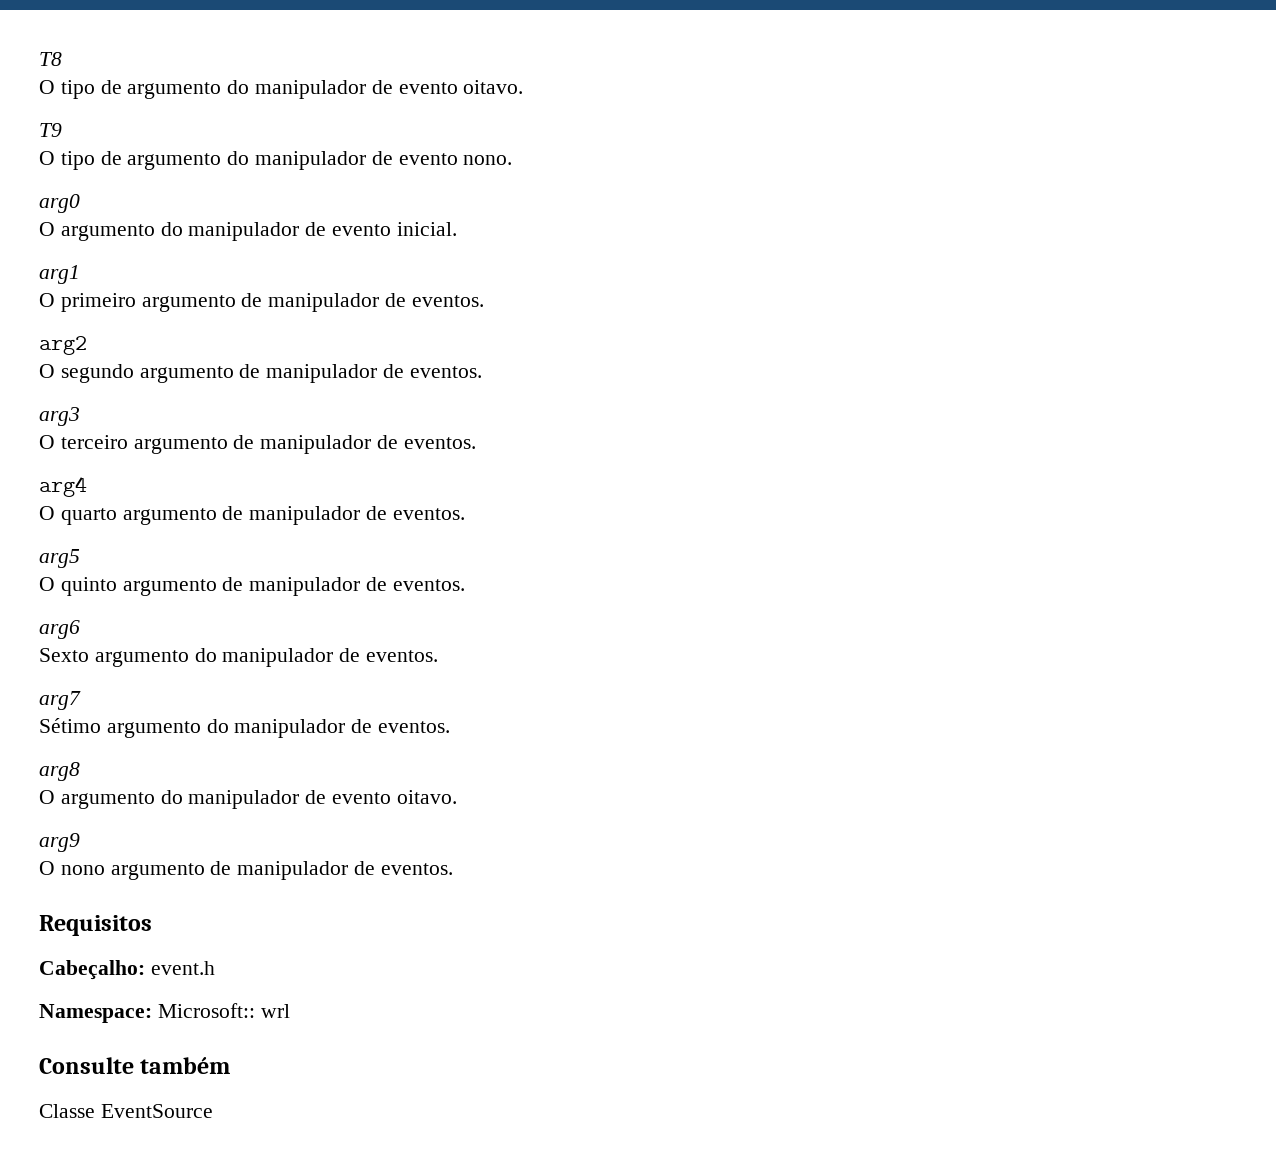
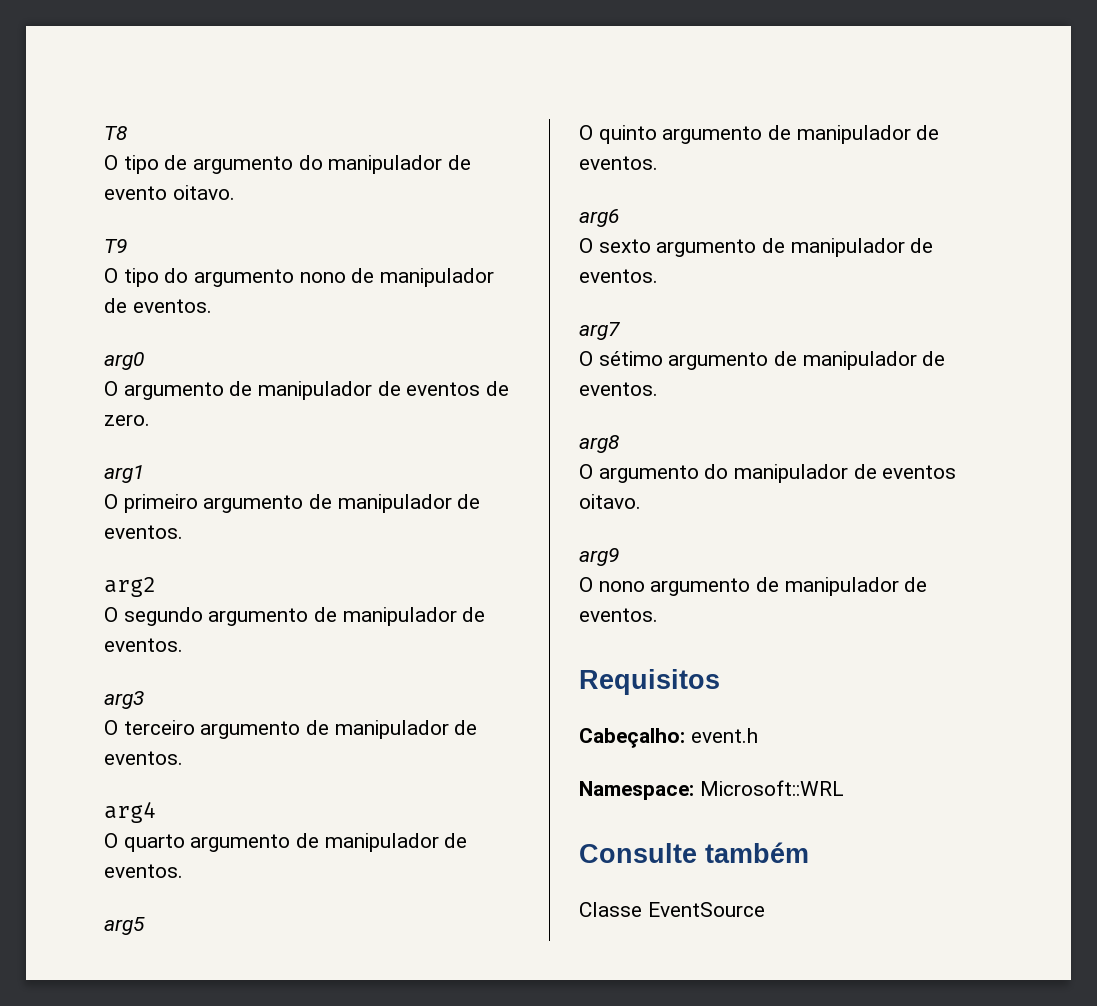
- O tipo de argumento do manipulador de evento nono.
+ O tipo do argumento nono de manipulador de eventos.
- O argumento do manipulador de evento inicial.
+ O argumento de manipulador de eventos de zero.
- Sexto argumento do manipulador de eventos.
+ O sexto argumento de manipulador de eventos.
- Sétimo argumento do manipulador de eventos.
+ O sétimo argumento de manipulador de eventos.
- O argumento do manipulador de evento oitavo.
+ O argumento do manipulador de eventos oitavo.
- Namespace: Microsoft:: wrl
+ Namespace: Microsoft::WRL

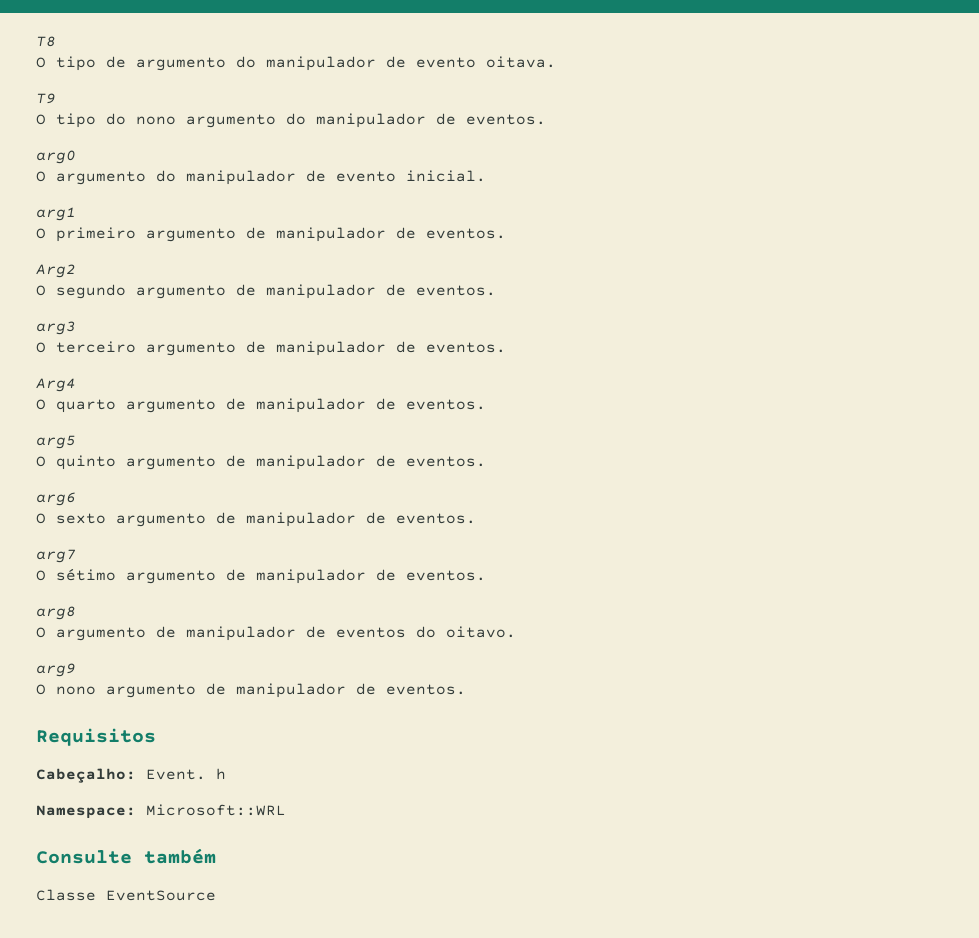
- O tipo de argumento do manipulador de evento oitavo.
+ O tipo de argumento do manipulador de evento oitava.
- O tipo do argumento nono de manipulador de eventos.
+ O tipo do nono argumento do manipulador de eventos.
- O argumento de manipulador de eventos de zero.
+ O argumento do manipulador de evento inicial.
- arg2
+ Arg2
- arg4
+ Arg4
- O argumento do manipulador de eventos oitavo.
+ O argumento de manipulador de eventos do oitavo.
- Cabeçalho: event.h
+ Cabeçalho: Event. h

